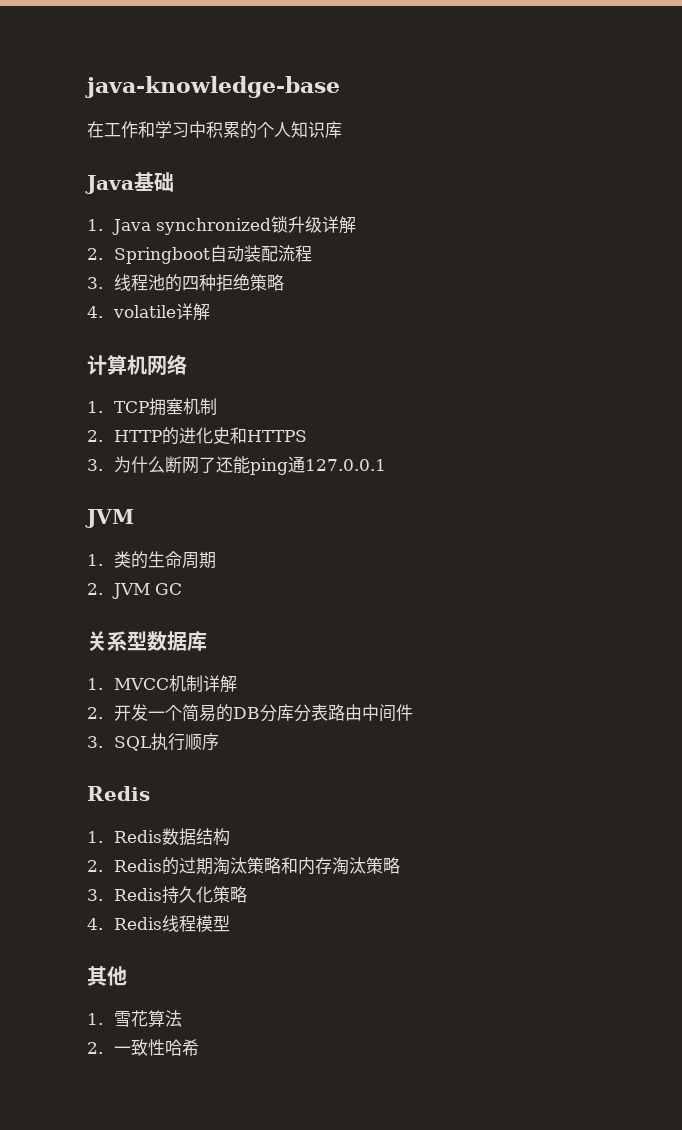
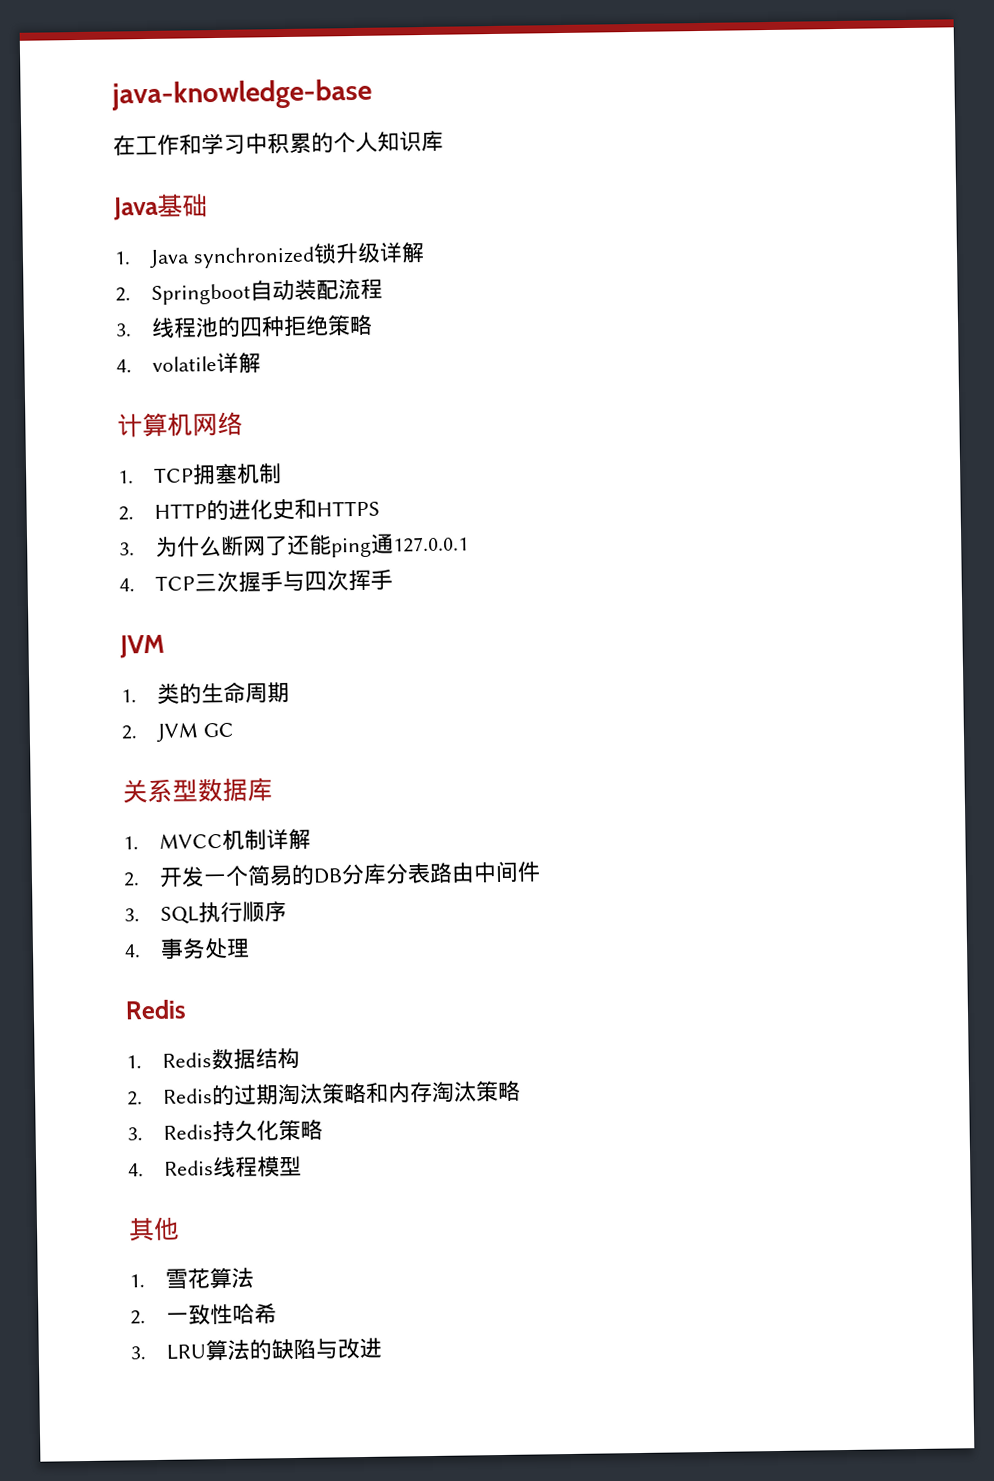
+ 4. TCP三次握手与四次挥手
+ 4.事务处理
+ 3. LRU算法的缺陷与改进

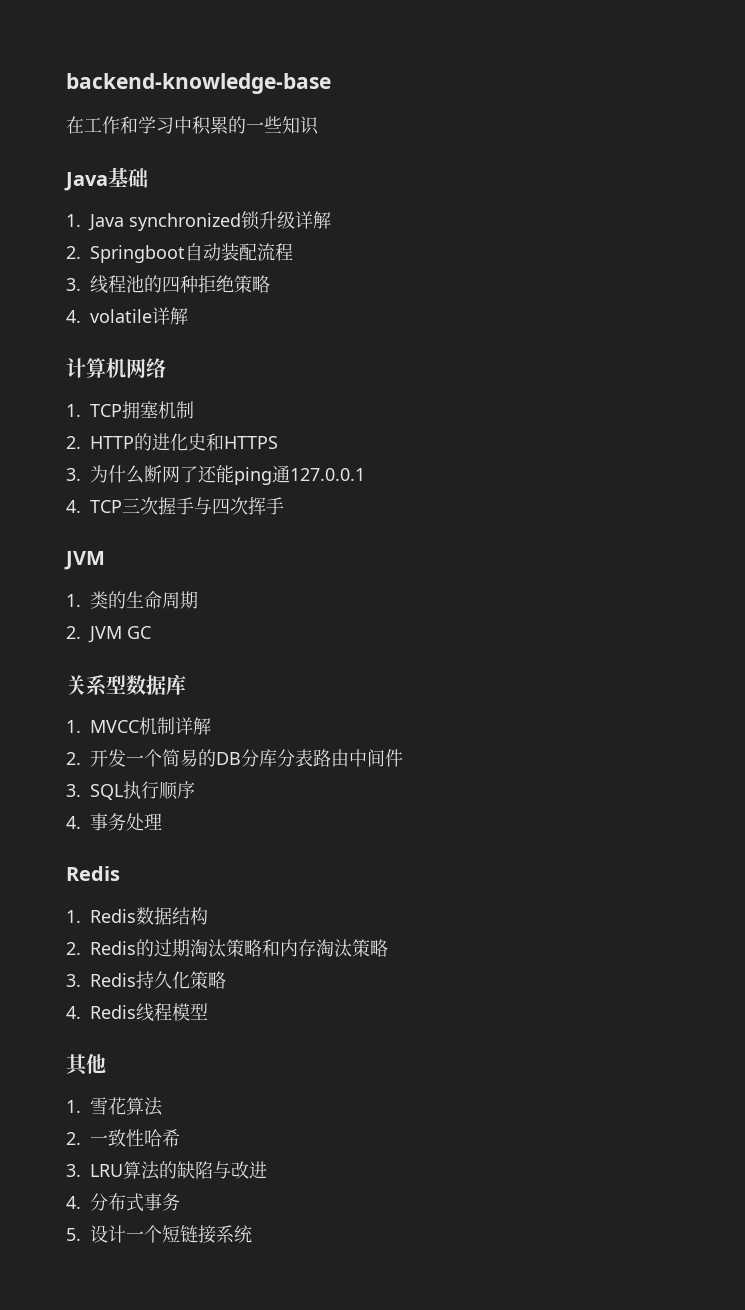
- java-knowledge-base
+ backend-knowledge-base
- 在工作和学习中积累的个人知识库
+ 在工作和学习中积累的一些知识
+ 4.分布式事务
+ 5.设计一个短链接系统

